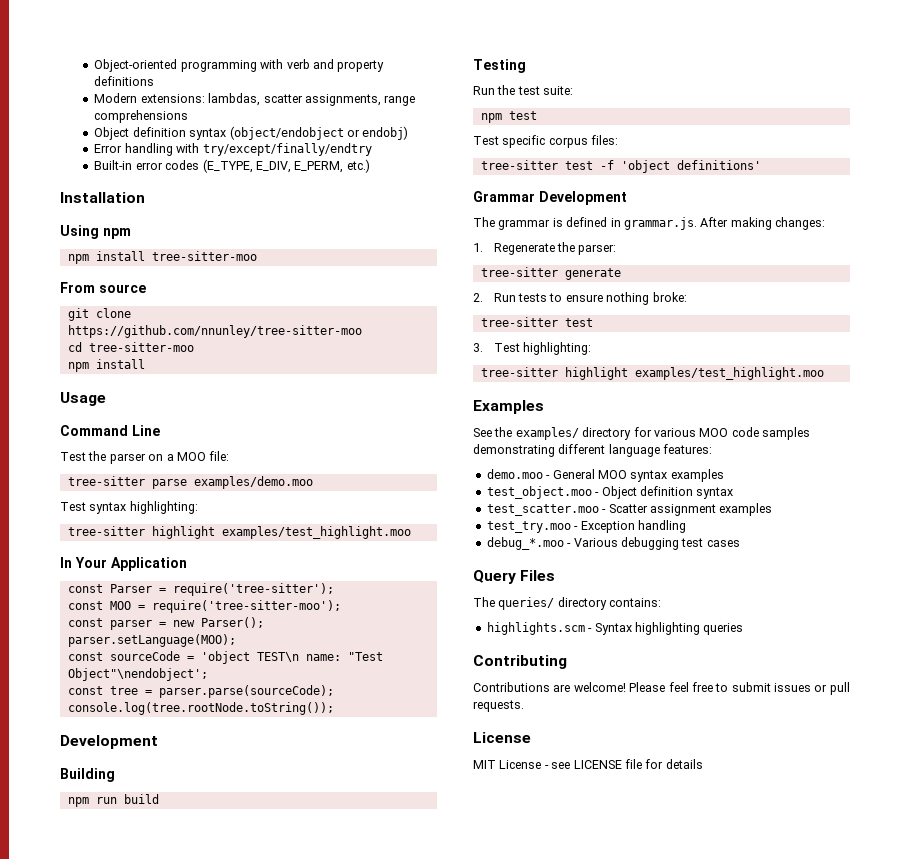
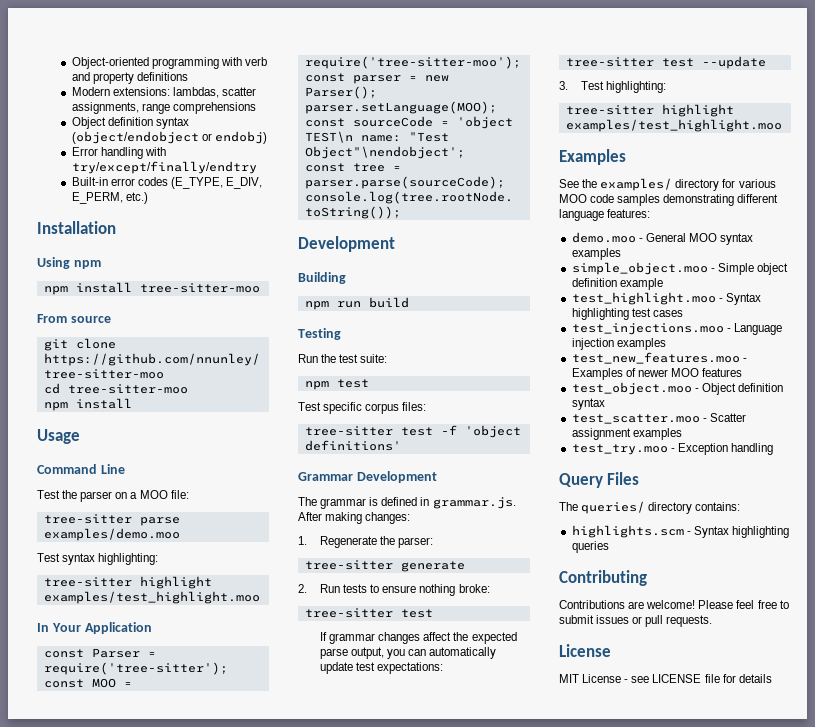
+ If grammar changes affect the expected parse output, you can automatically update test expectations:
+ tree-sitter test --update
+ simple_object.moo - Simple object definition example
+ test_highlight.moo - Syntax highlighting test cases
+ test_injections.moo - Language injection examples
+ test_new_features.moo - Examples of newer MOO features
- debug_*.moo - Various debugging test cases

